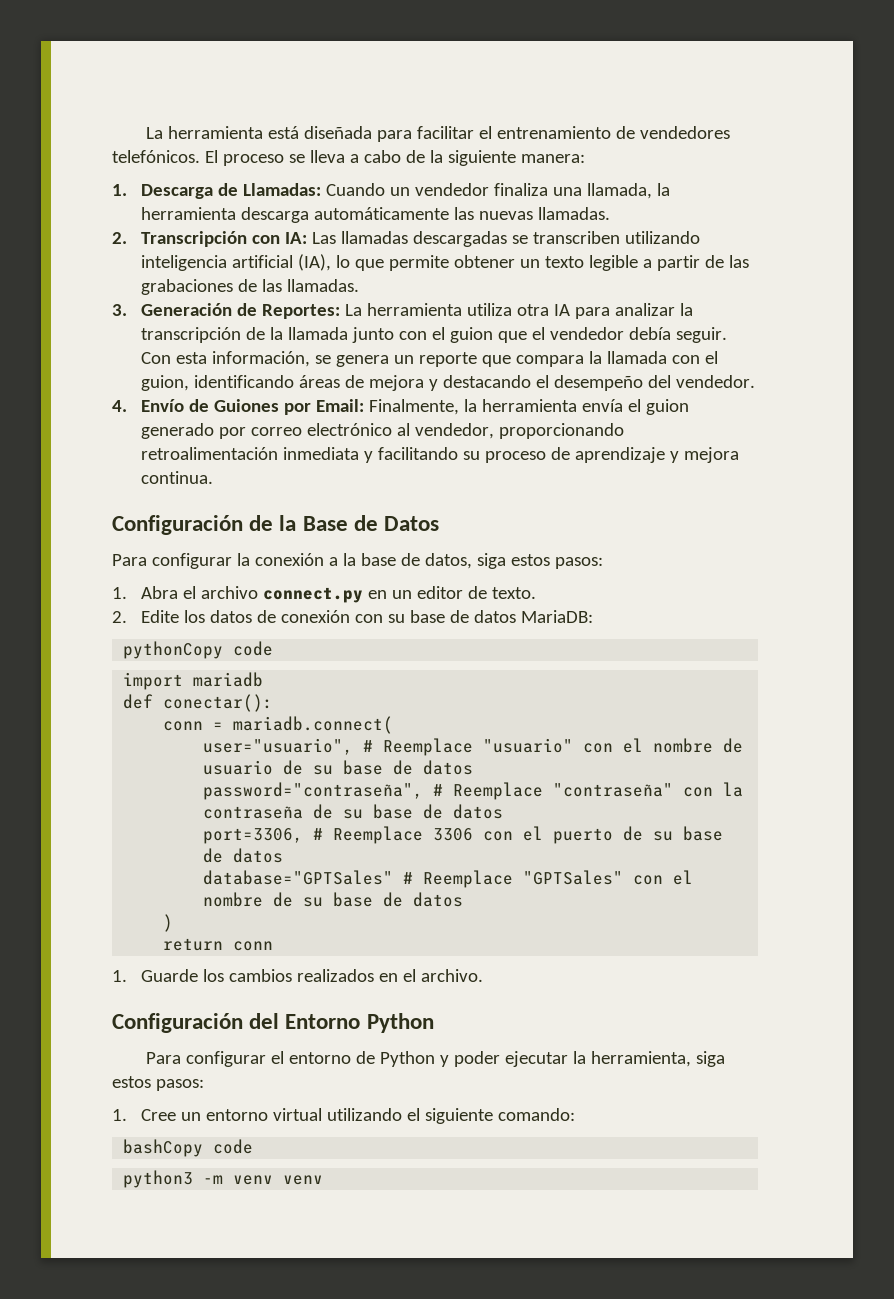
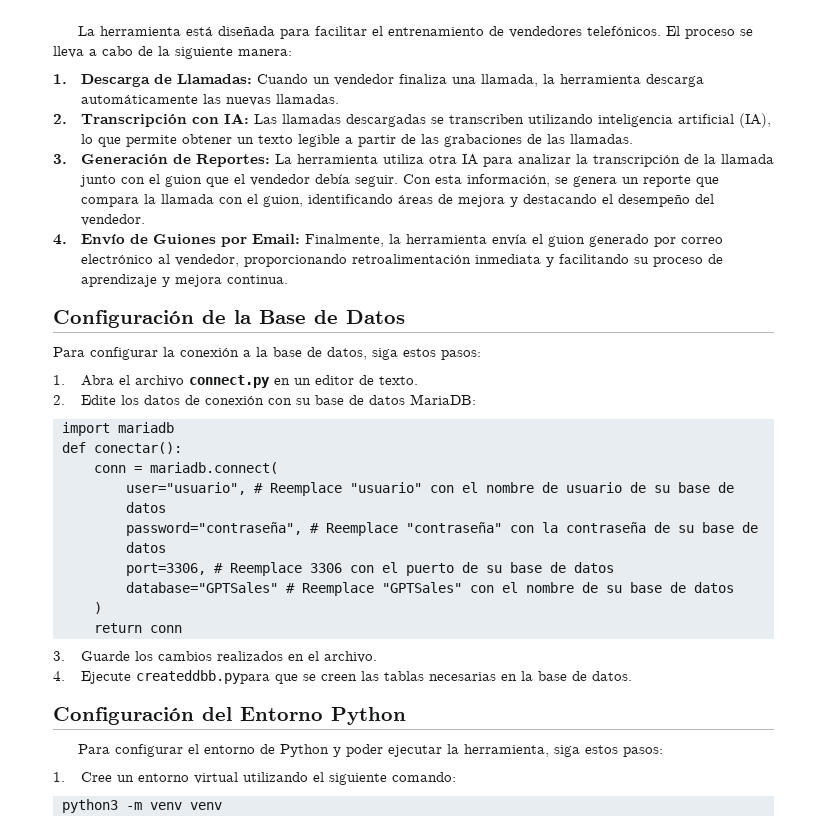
- pythonCopy code
- 1. Guarde los cambios realizados en el archivo.
+ 3. Guarde los cambios realizados en el archivo.
+ 4. Ejecute createddbb.pypara que se creen las tablas necesarias en la base de datos.
- bashCopy code

